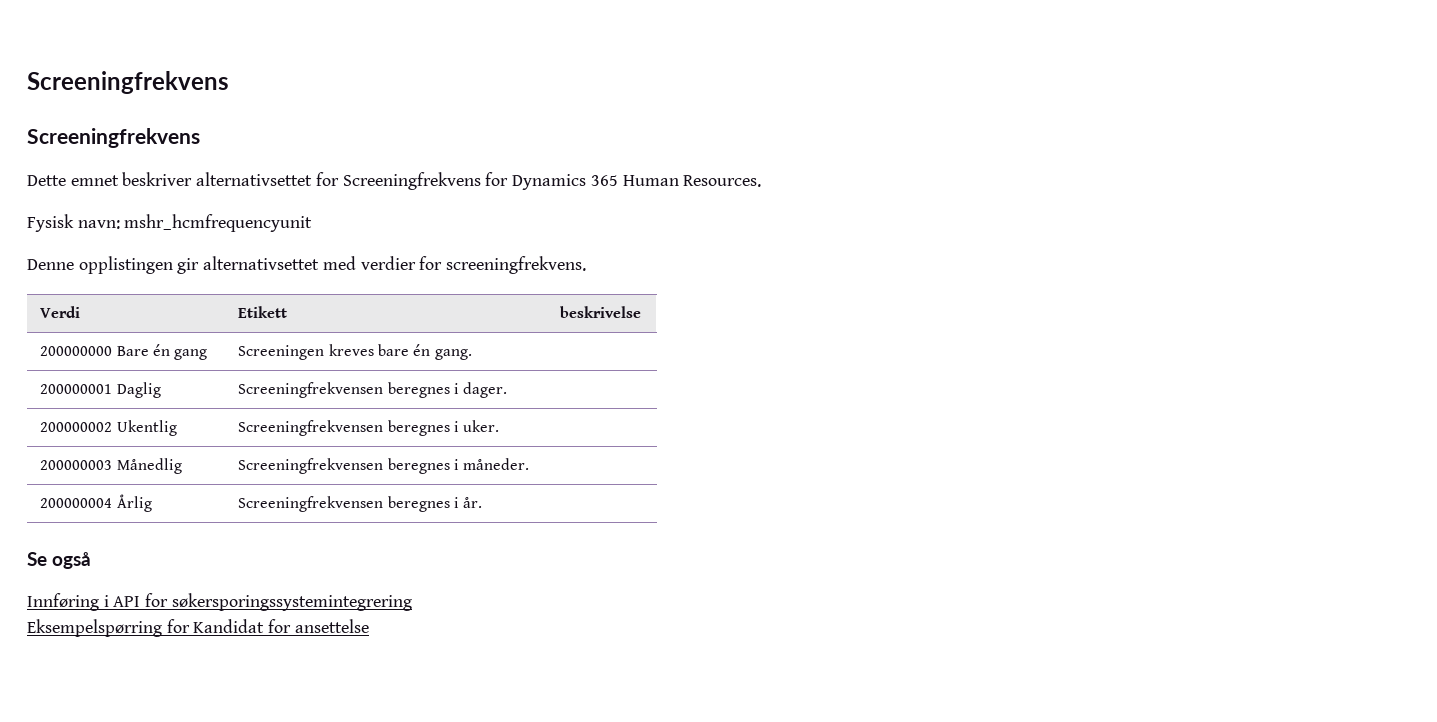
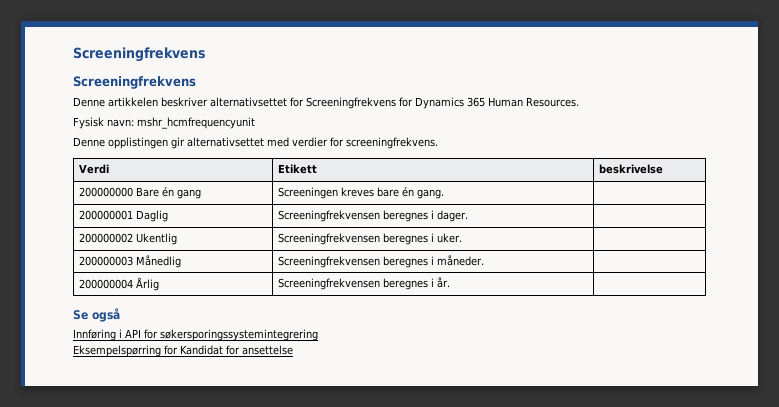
- Dette emnet beskriver alternativsettet for Screeningfrekvens for Dynamics 365 Human Resources.
+ Denne artikkelen beskriver alternativsettet for Screeningfrekvens for Dynamics 365 Human Resources.

